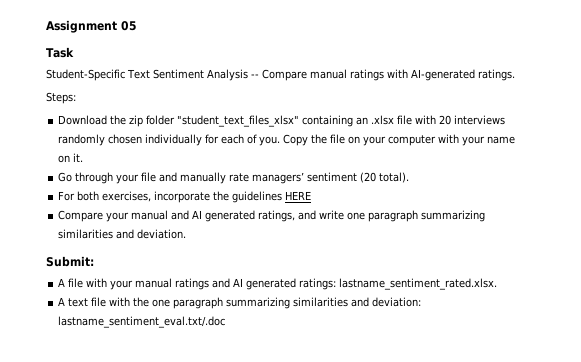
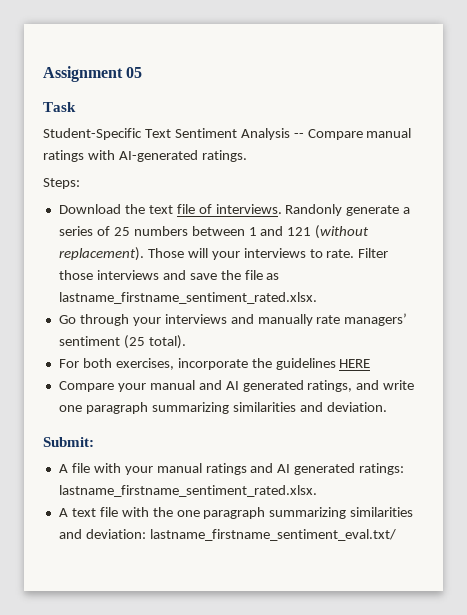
- Download the zip folder "student_text_files_xlsx" containing an .xlsx file with 20 interviews randomly chosen individually for each of you. Copy the file on your computer with your name on it.
+ Download the text file of interviews. Randonly generate a series of 25 numbers between 1 and 121 (without replacement). Those will your interviews to rate. Filter those interviews and save the file as lastname_firstname_sentiment_rated.xlsx.
- Go through your file and manually rate managers’ sentiment (20 total).
+ Go through your interviews and manually rate managers’ sentiment (25 total).
- A file with your manual ratings and AI generated ratings: lastname_sentiment_rated.xlsx.
+ A file with your manual ratings and AI generated ratings: lastname_firstname_sentiment_rated.xlsx.
- A text file with the one paragraph summarizing similarities and deviation: lastname_sentiment_eval.txt/.doc
+ A text file with the one paragraph summarizing similarities and deviation: lastname_firstname_sentiment_eval.txt/

